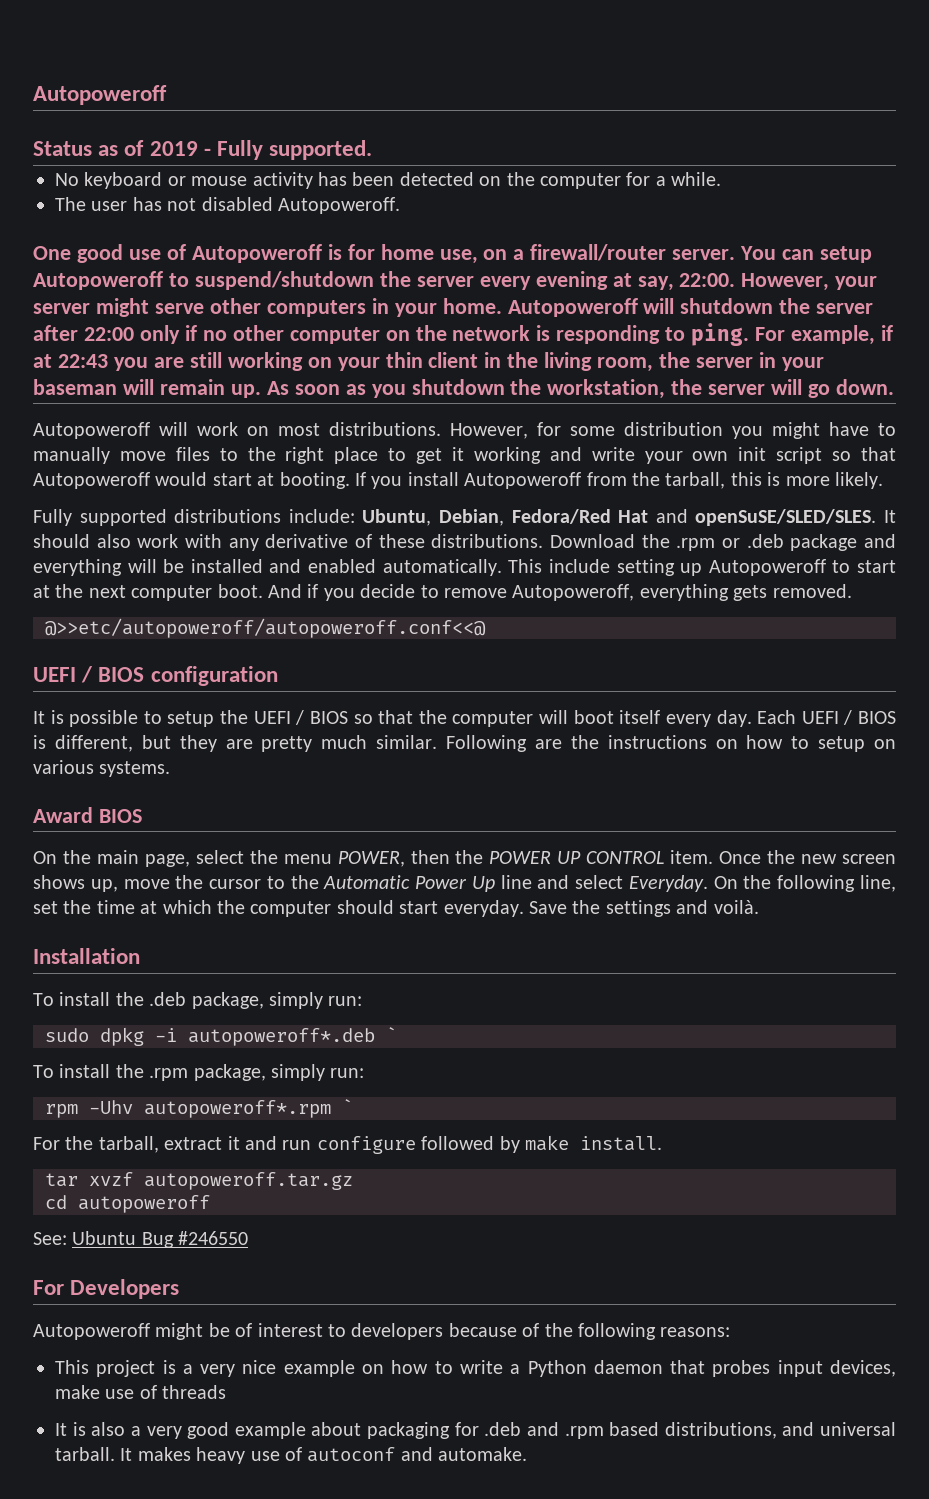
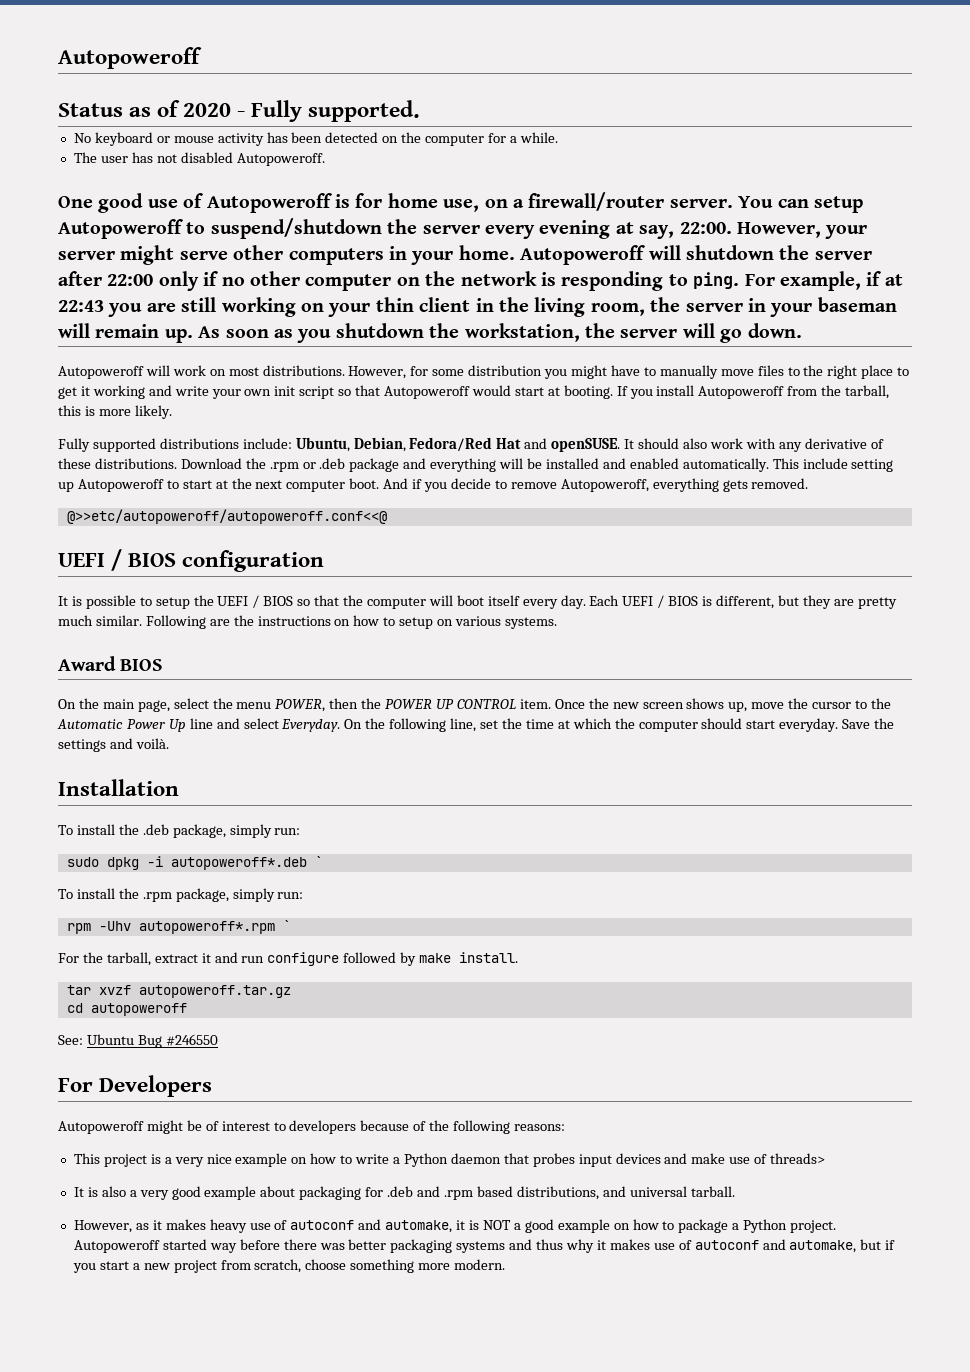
- Status as of 2019 - Fully supported.
+ Status as of 2020 - Fully supported.
- Fully supported distributions include: Ubuntu, Debian, Fedora/Red Hat and openSuSE/SLED/SLES.
+ Fully supported distributions include: Ubuntu, Debian, Fedora/Red Hat and openSUSE.
- This project is a very nice example on how to write a Python daemon that probes input devices, make use of threads
+ This project is a very nice example on how to write a Python daemon that probes input devices and make use of threads>
- It is also a very good example about packaging for .deb and .rpm based distributions, and universal tarball. It makes heavy use of autoconf and automake.
+ It is also a very good example about packaging for .deb and .rpm based distributions, and universal tarball.
+ However, as it makes heavy use of autoconf and automake, it is NOT a good example on how to package a Python project. Autopoweroff started way before there was better packaging systems and thus why it makes use of autoconf and automake, but if you start a new project from scratch, choose something more modern.

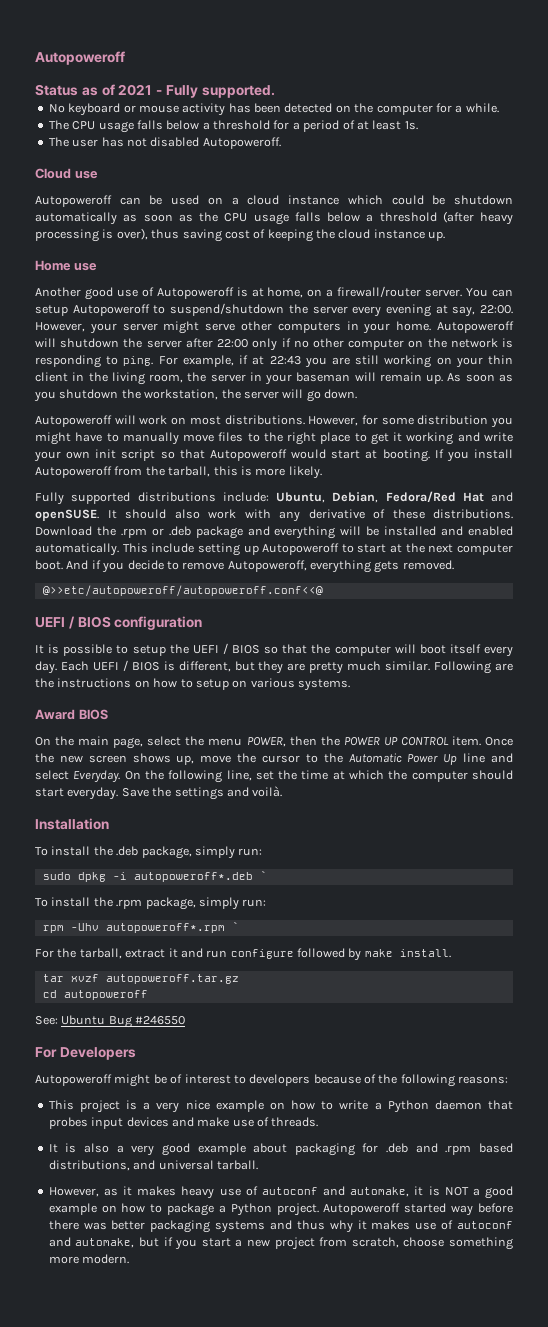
- Status as of 2020 - Fully supported.
+ Status as of 2021 - Fully supported.
+ The CPU usage falls below a threshold for a period of at least 1s.
- One good use of Autopoweroff is for home use, on a firewall/router server.
+ Cloud use
+ Autopoweroff can be used on a cloud instance which could be shutdown automatically as soon as the CPU usage falls below a threshold (after heavy processing is over), thus saving cost of keeping the cloud instance up.
+ Home use
+ Another good use of Autopoweroff is at home, on a firewall/router server.
- This project is a very nice example on how to write a Python daemon that probes input devices and make use of threads>
+ This project is a very nice example on how to write a Python daemon that probes input devices and make use of threads.

